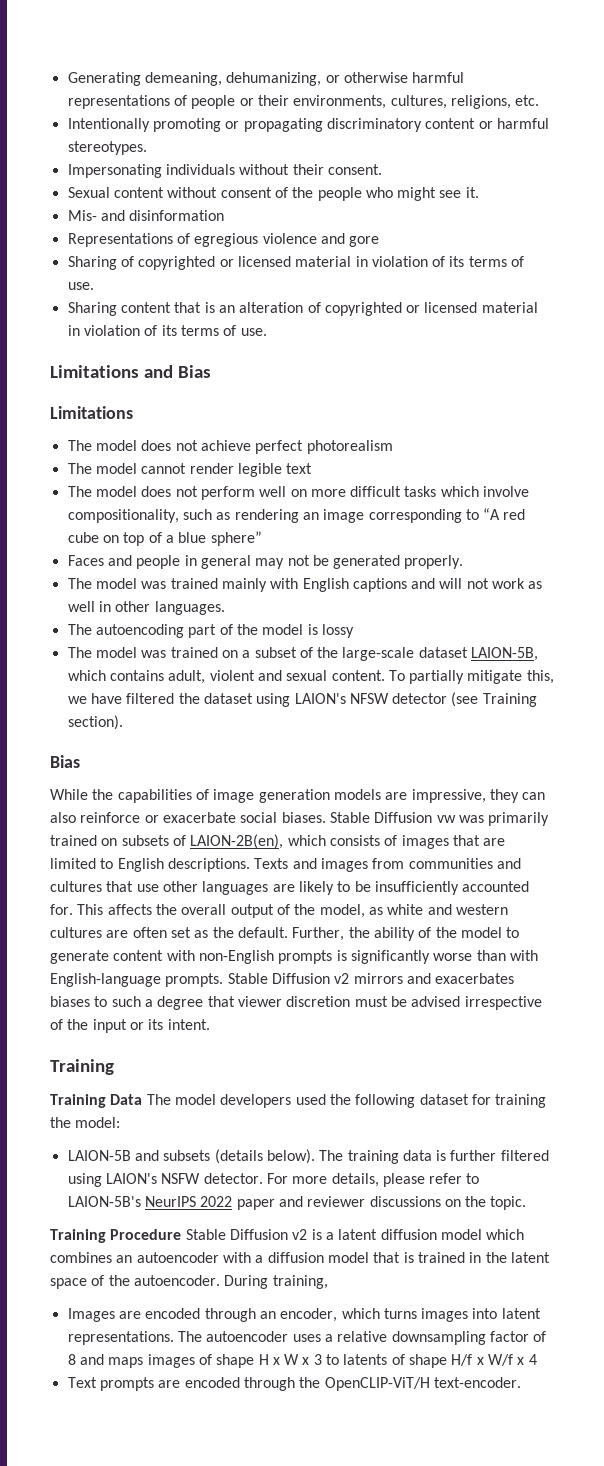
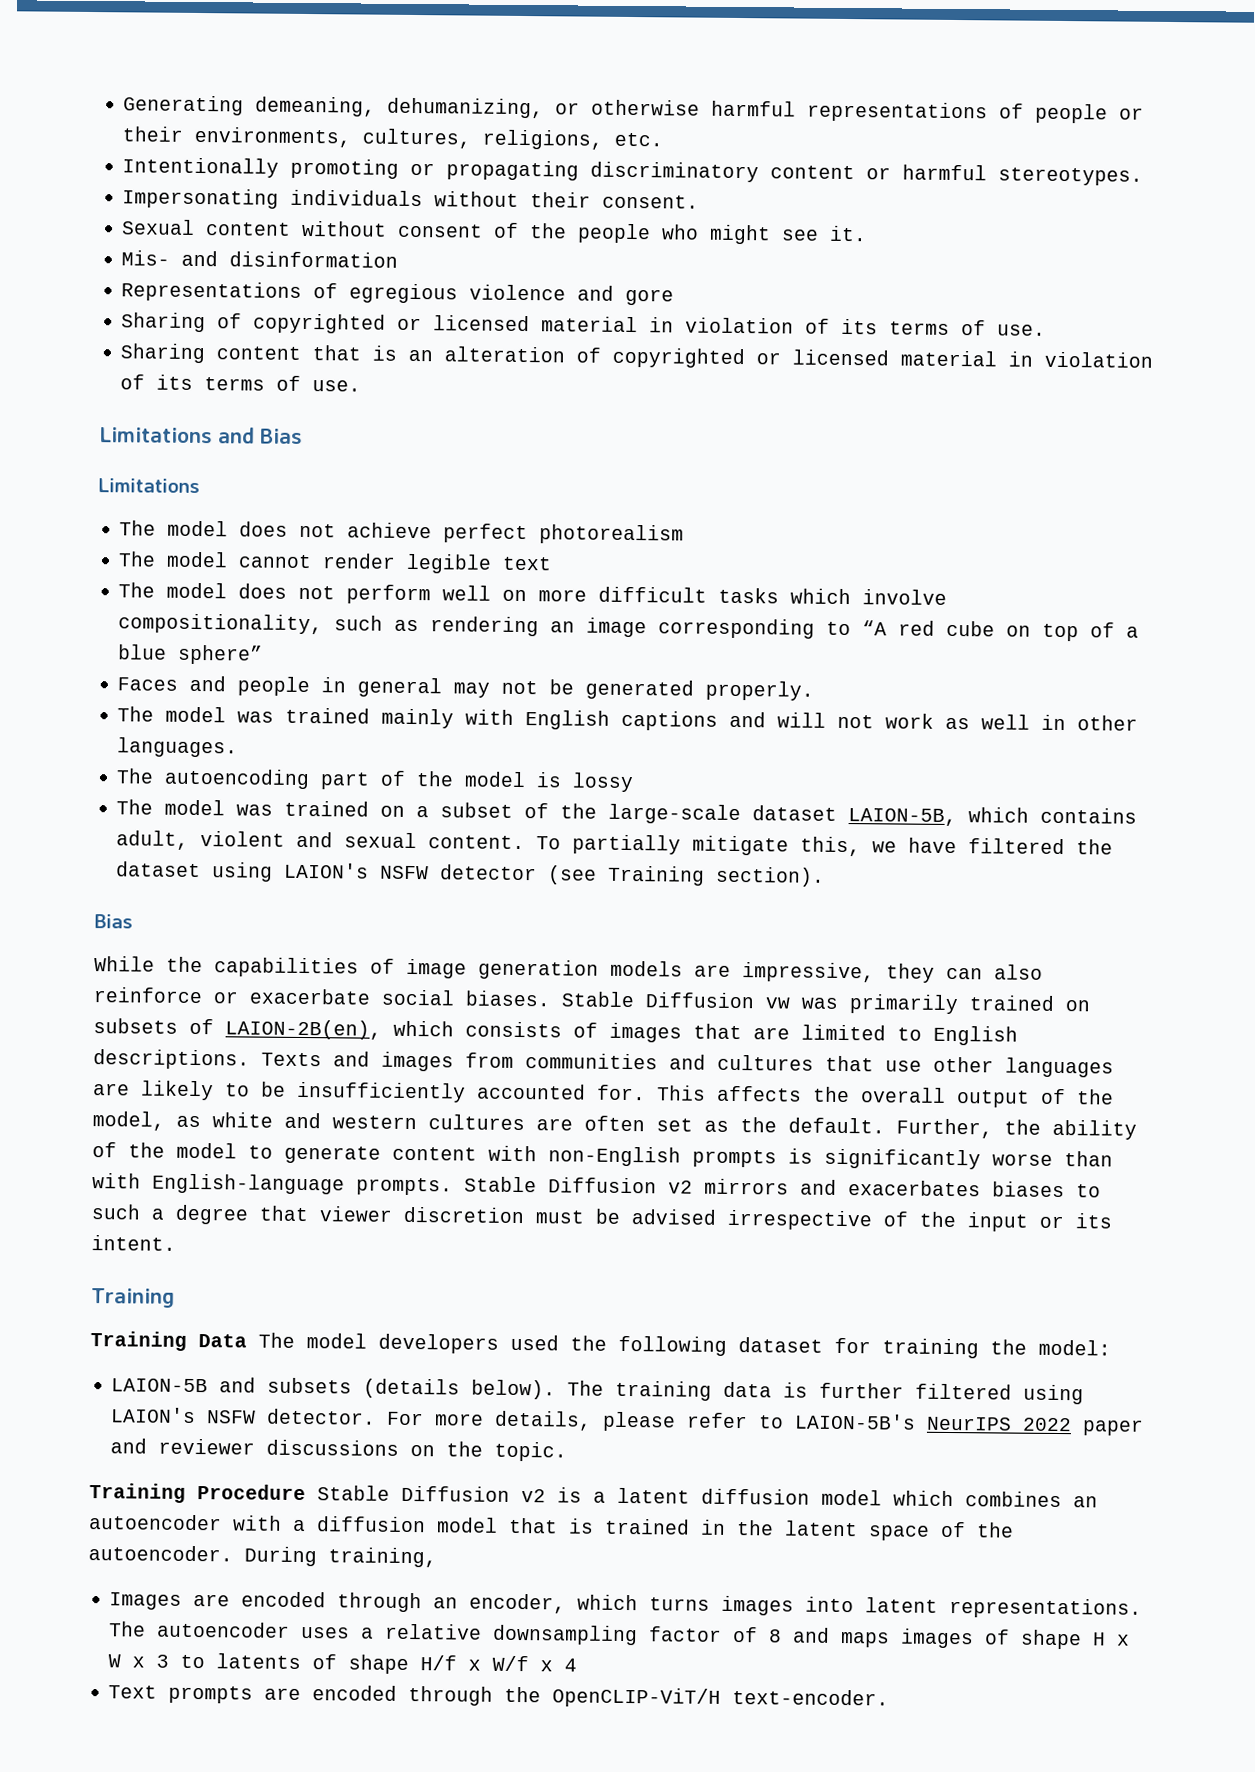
- To partially mitigate this, we have filtered the dataset using LAION's NFSW detector (see Training section).
+ To partially mitigate this, we have filtered the dataset using LAION's NSFW detector (see Training section).

